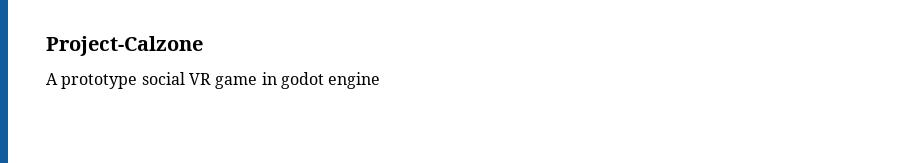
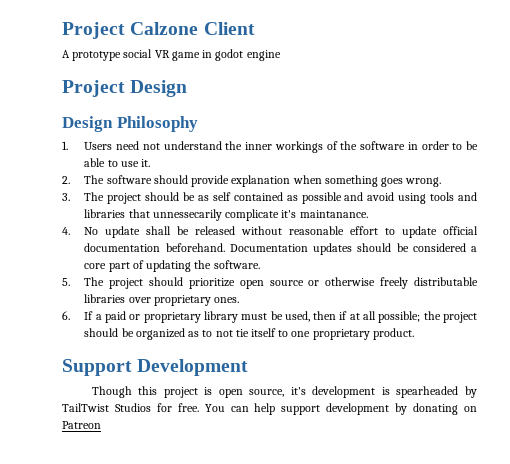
- Project-Calzone
+ Project Calzone Client
+ Project Design
+ Design Philosophy
+ 1. Users need not understand the inner workings of the software in order to be able to use it.
+ 2. The software should provide explanation when something goes wrong.
+ 3. The project should be as self contained as possible and avoid using tools and libraries that unnessecarily complicate it's maintanance.
+ 4. No update shall be released without reasonable effort to update official documentation beforehand. Documentation updates should be considered a core part of updating the software.
+ 5. The project should prioritize open source or otherwise freely distributable libraries over proprietary ones.
+ 6. If a paid or proprietary library must be used, then if at all possible; the project should be organized as to not tie itself to one proprietary product.
+ Support Development
+ Though this project is open source, it's development is spearheaded by TailTwist Studios for free. You can help support development by donating on Patreon

